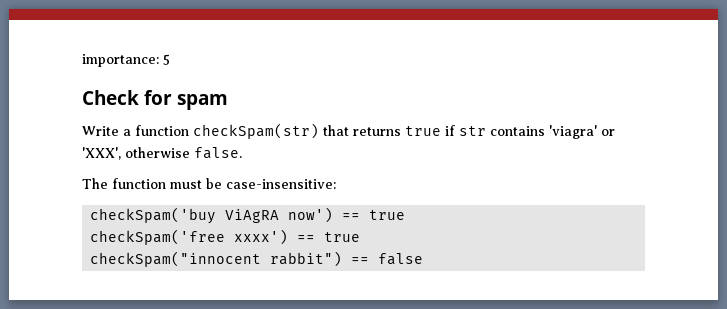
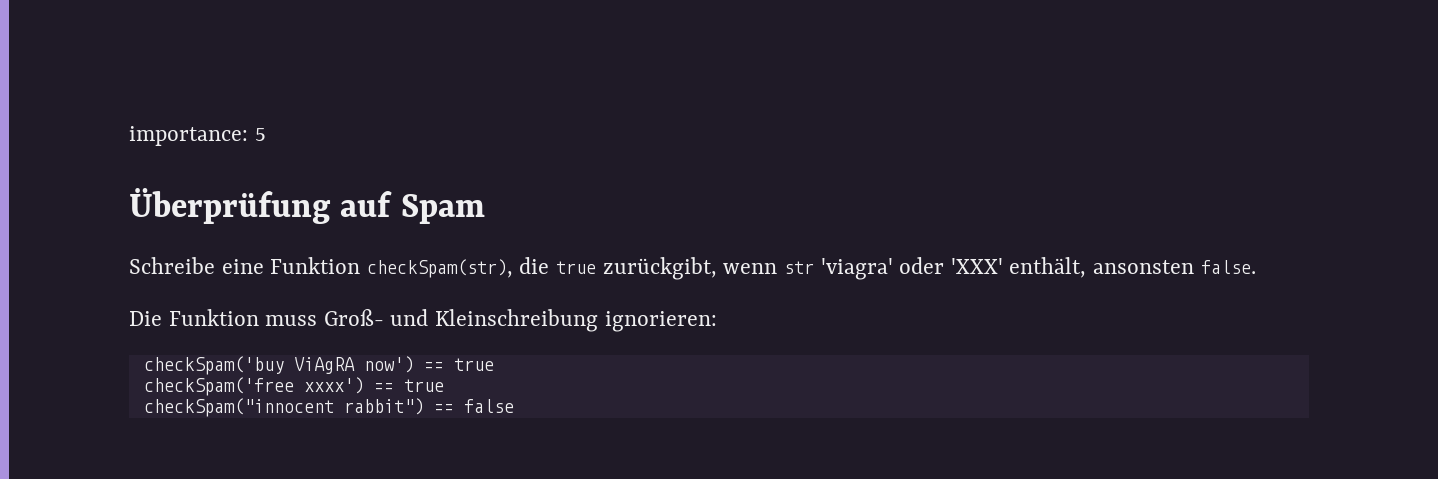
- Check for spam
- Write a function checkSpam(str) that returns true if str contains 'viagra' or 'XXX', otherwise false.
- The function must be case-insensitive:
+ Überprüfung auf Spam
+ Schreibe eine Funktion checkSpam(str), die true zurückgibt, wenn str 'viagra' oder 'XXX' enthält, ansonsten false.
+ Die Funktion muss Groß- und Kleinschreibung ignorieren:

